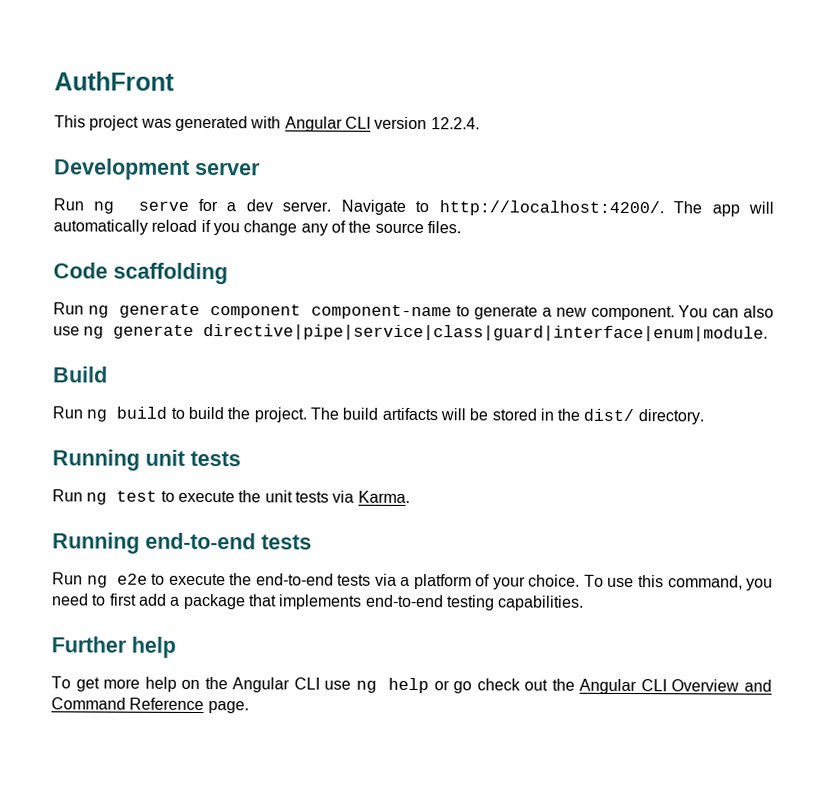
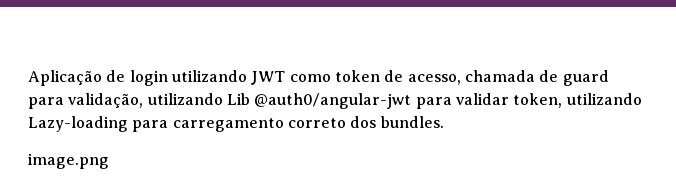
- AuthFront
- This project was generated with Angular CLI version 12.2.4.
- Development server
- Run ng serve for a dev server. Navigate to http://localhost:4200/. The app will automatically reload if you change any of the source files.
- Code scaffolding
- Run ng generate component component-name to generate a new component. You can also use ng generate directive|pipe|service|class|guard|interface|enum|module.
- Build
- Run ng build to build the project. The build artifacts will be stored in the dist/ directory.
- Running unit tests
- Run ng test to execute the unit tests via Karma.
- Running end-to-end tests
- Run ng e2e to execute the end-to-end tests via a platform of your choice. To use this command, you need to first add a package that implements end-to-end testing capabilities.
- Further help
- To get more help on the Angular CLI use ng help or go check out the Angular CLI Overview and Command Reference page.
+ Aplicação de login utilizando JWT como token de acesso, chamada de guard para validação, utilizando Lib @auth0/angular-jwt para validar token, utilizando Lazy-loading para carregamento correto dos bundles.
+ image.png

